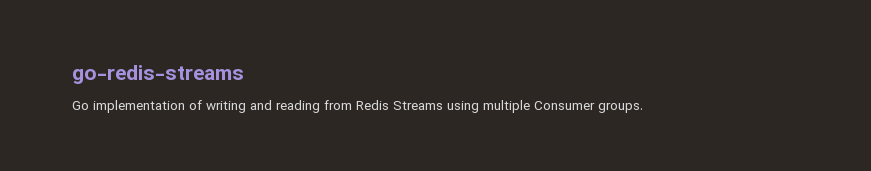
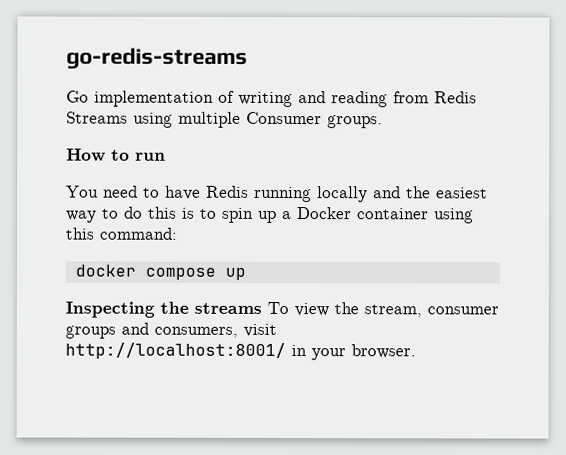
+ How to run
+ You need to have Redis running locally and the easiest way to do this is to spin up a Docker container using this command:
+ docker compose up
+ Inspecting the streams To view the stream, consumer groups and consumers, visit http://localhost:8001/ in your browser.

